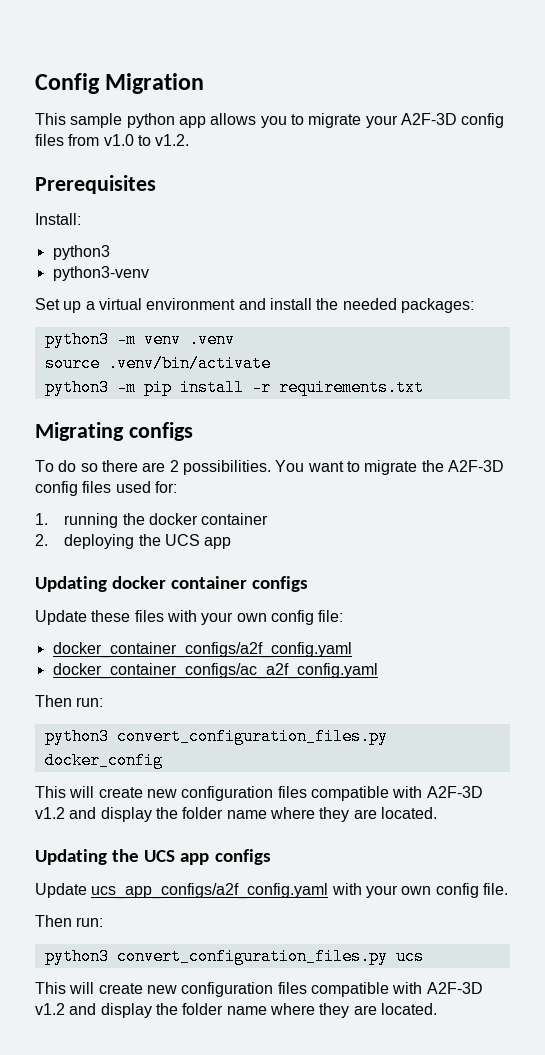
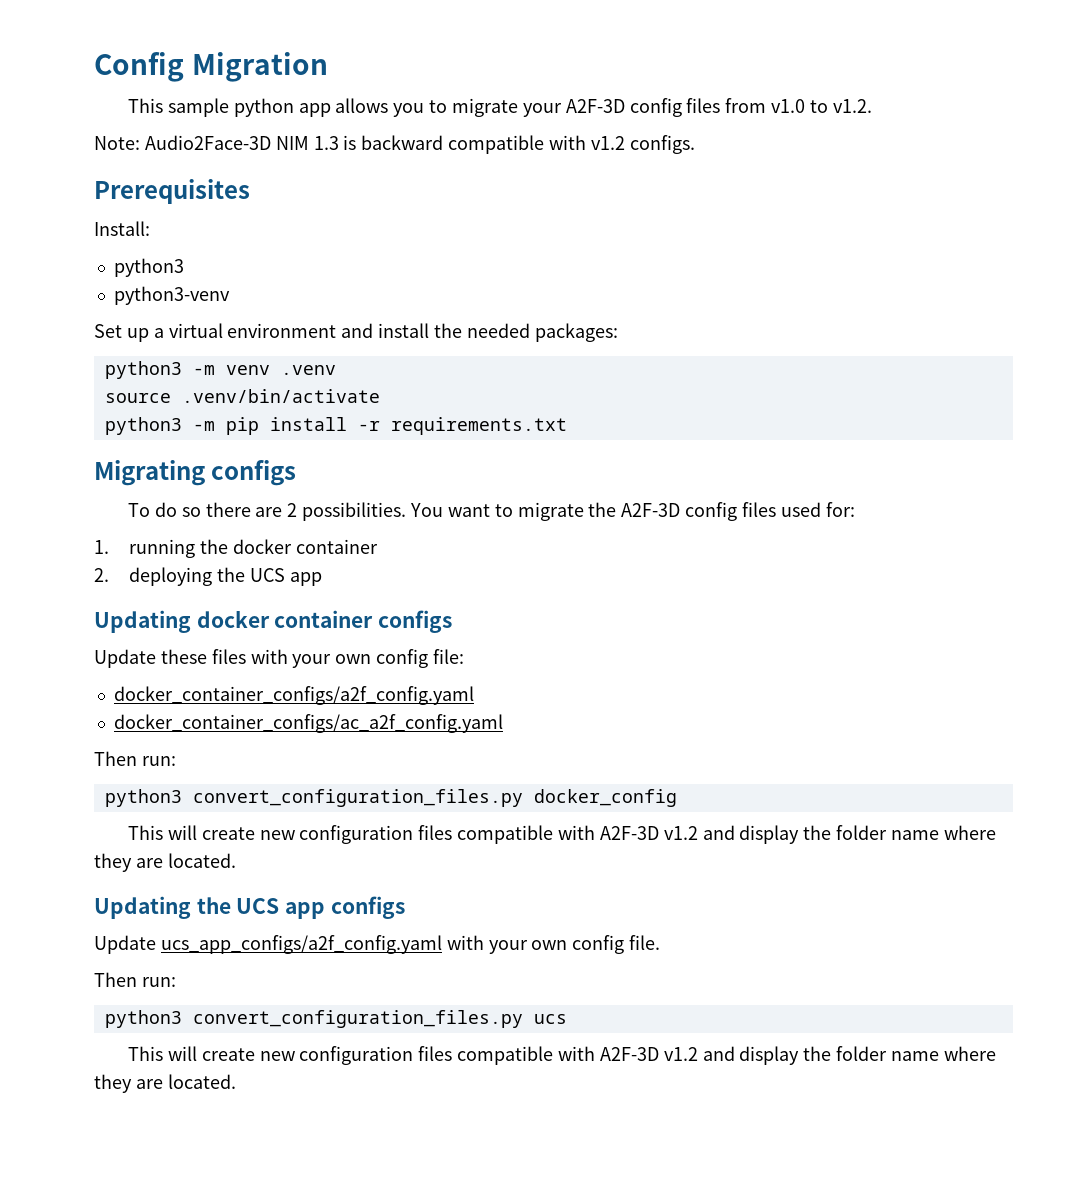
+ Note: Audio2Face-3D NIM 1.3 is backward compatible with v1.2 configs.

